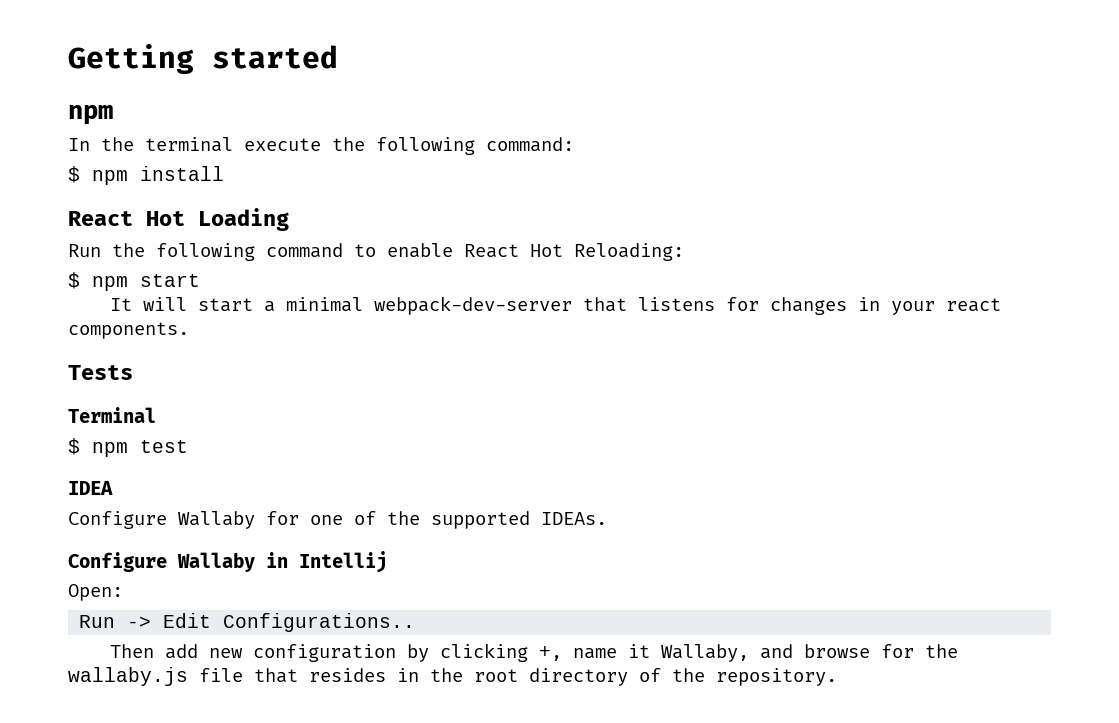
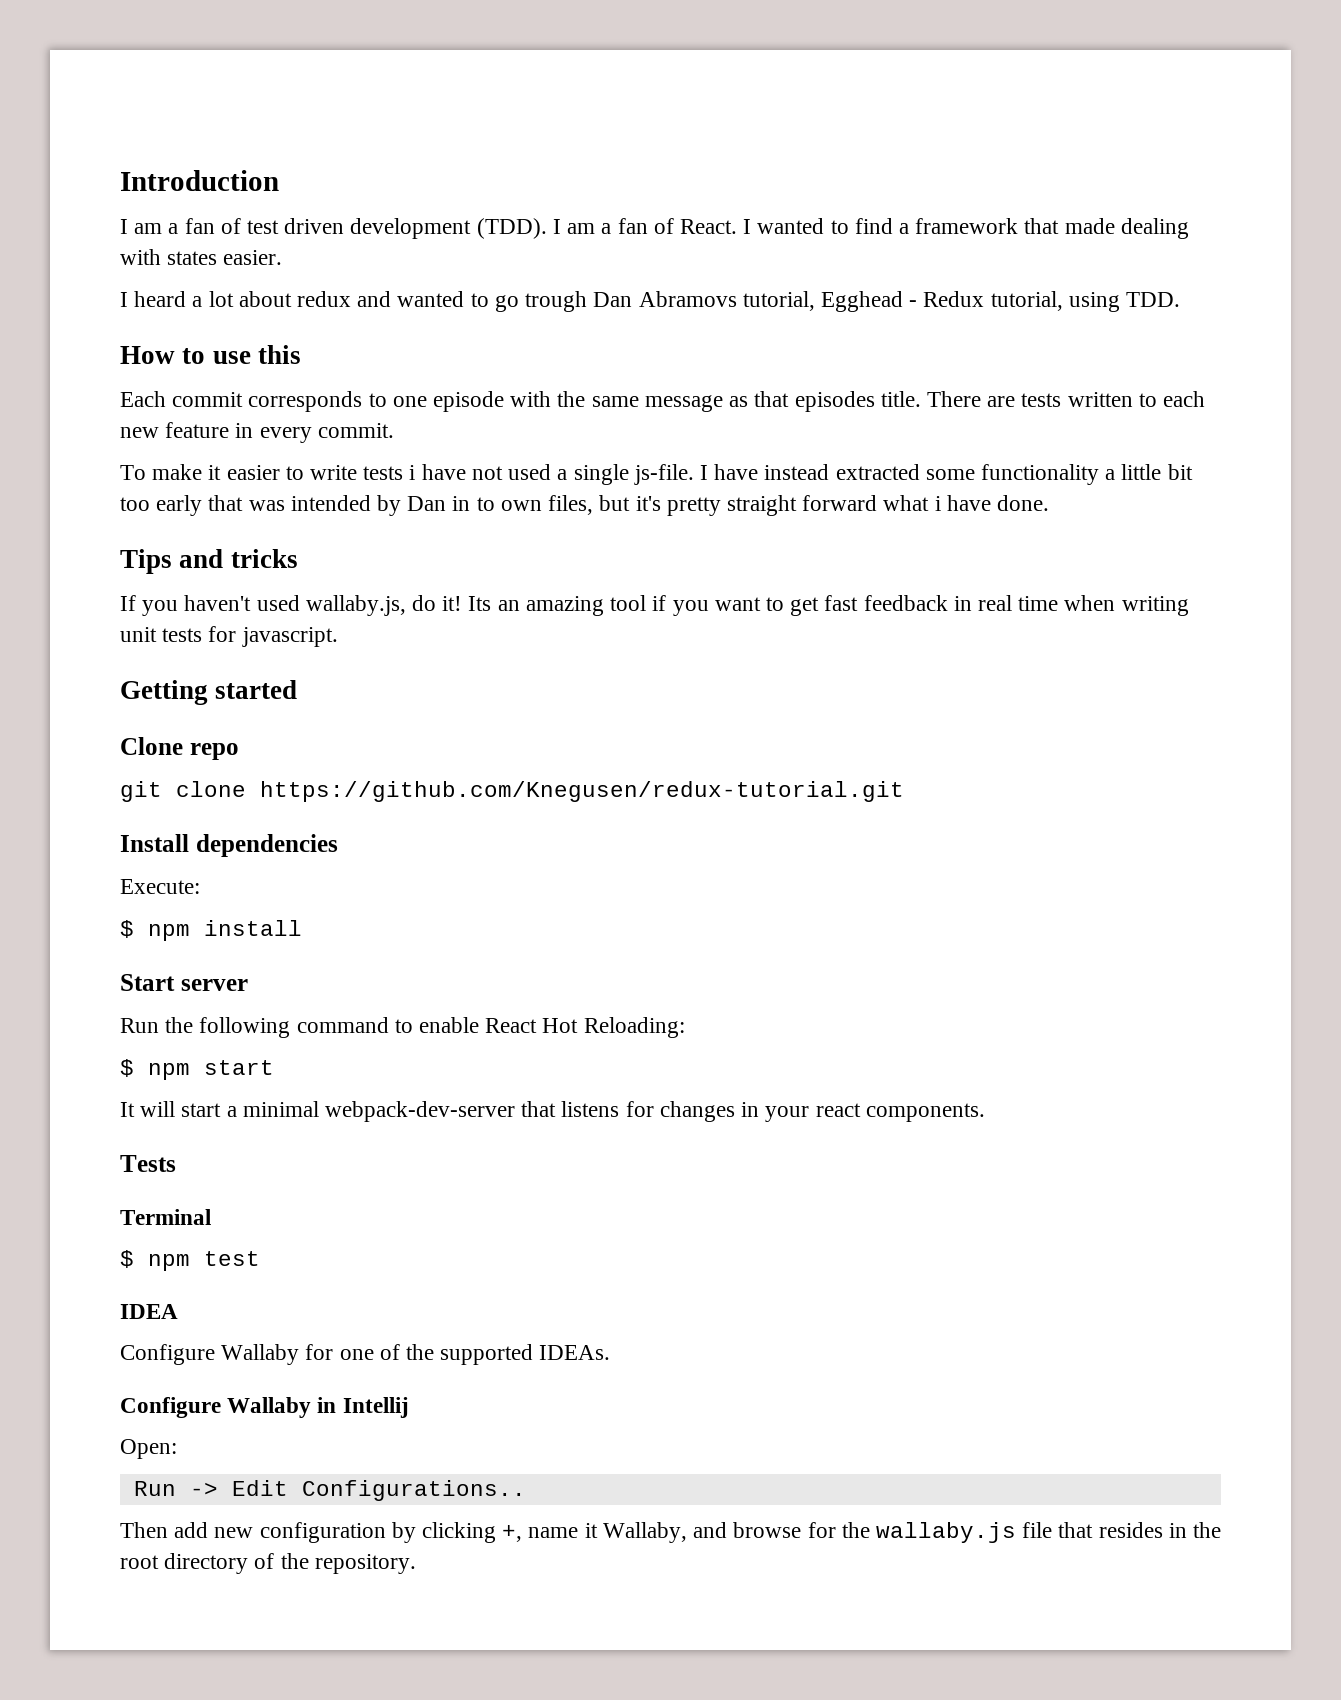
+ Introduction
+ I am a fan of test driven development (TDD). I am a fan of React. I wanted to find a framework that made dealing with states easier.
+ I heard a lot about redux and wanted to go trough Dan Abramovs tutorial, Egghead - Redux tutorial, using TDD.
+ How to use this
+ Each commit corresponds to one episode with the same message as that episodes title. There are tests written to each new feature in every commit.
+ To make it easier to write tests i have not used a single js-file. I have instead extracted some functionality a little bit too early that was intended by Dan in to own files, but it's pretty straight forward what i have done.
+ Tips and tricks
+ If you haven't used wallaby.js, do it! Its an amazing tool if you want to get fast feedback in real time when writing unit tests for javascript.
  Getting started
- npm
- In the terminal execute the following command:
+ Clone repo
+ git clone https://github.com/Knegusen/redux-tutorial.git
+ Install dependencies
+ Execute:
- React Hot Loading
+ Start server

